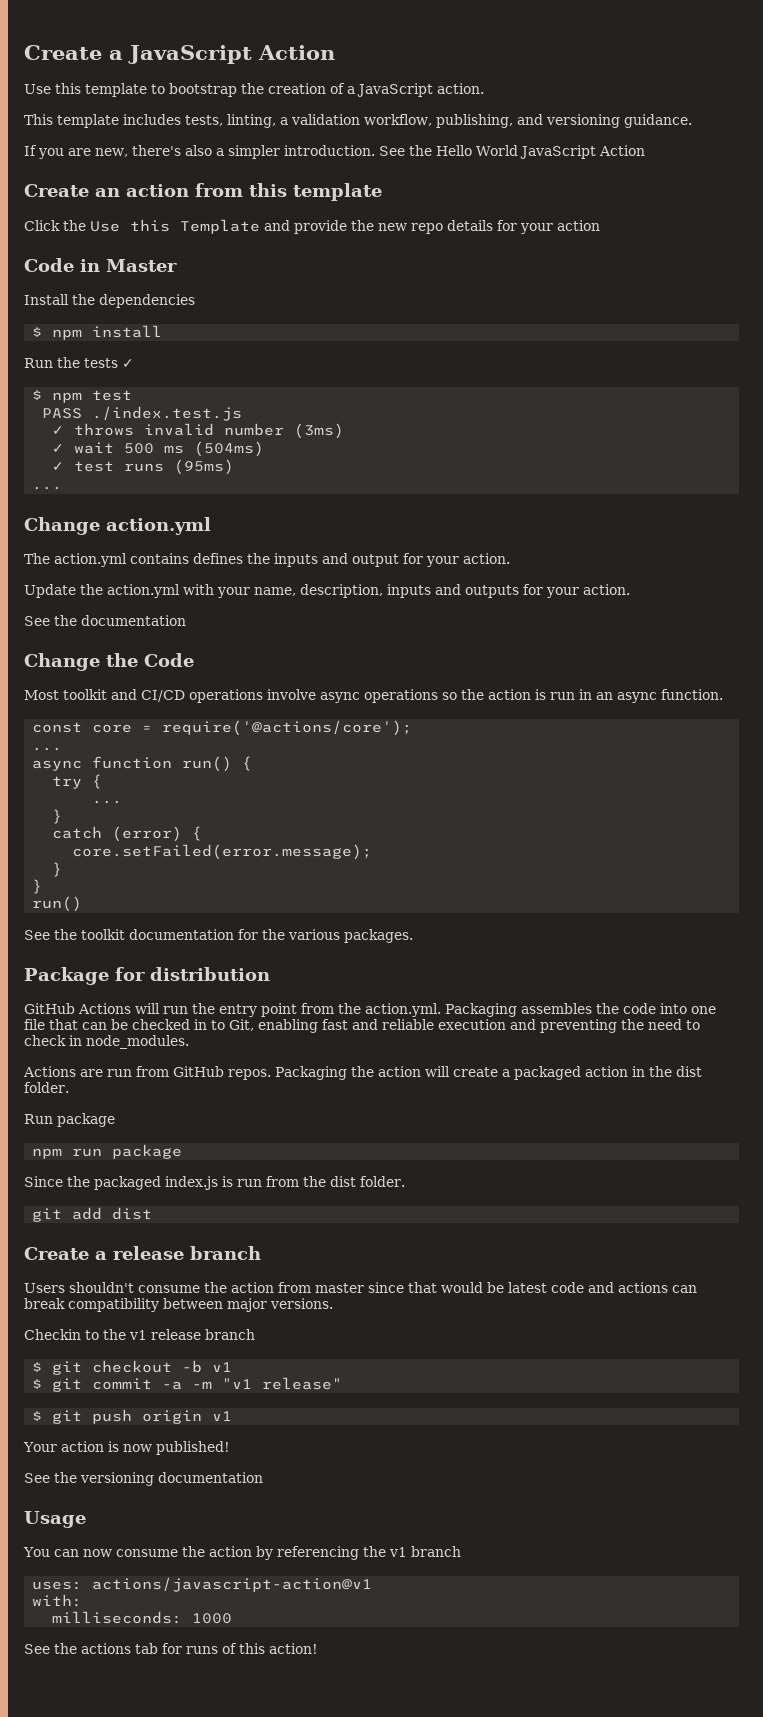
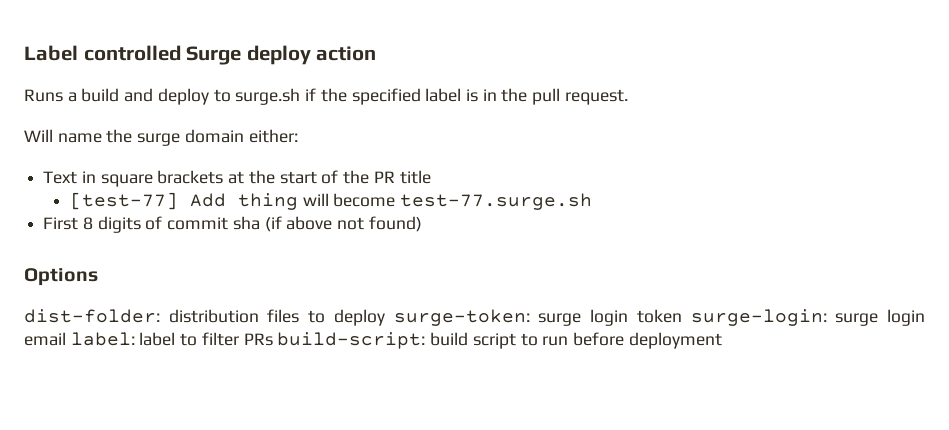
- Create a JavaScript Action
- Use this template to bootstrap the creation of a JavaScript action.
- This template includes tests, linting, a validation workflow, publishing, and versioning guidance.
- If you are new, there's also a simpler introduction. See the Hello World JavaScript Action
- Create an action from this template
- Click the Use this Template and provide the new repo details for your action
- Code in Master
- Install the dependencies
- $ npm install
- Run the tests ✓
- $ npm test
- PASS ./index.test.js
- ✓ throws invalid number (3ms)
- ✓ wait 500 ms (504ms)
- ✓ test runs (95ms)
- ...
- Change action.yml
- The action.yml contains defines the inputs and output for your action.
- Update the action.yml with your name, description, inputs and outputs for your action.
- See the documentation
- Change the Code
- Most toolkit and CI/CD operations involve async operations so the action is run in an async function.
- const core = require('@actions/core');
- ...
- async function run() {
- try {
- ...
- }
- catch (error) {
- core.setFailed(error.message);
- }
- }
- run()
- See the toolkit documentation for the various packages.
- Package for distribution
- GitHub Actions will run the entry point from the action.yml. Packaging assembles the code into one file that can be checked in to Git, enabling fast and reliable execution and preventing the need to check in node_modules.
- Actions are run from GitHub repos. Packaging the action will create a packaged action in the dist folder.
- Run package
- npm run package
- Since the packaged index.js is run from the dist folder.
- git add dist
- Create a release branch
- Users shouldn't consume the action from master since that would be latest code and actions can break compatibility between major versions.
- Checkin to the v1 release branch
- $ git checkout -b v1
- $ git commit -a -m "v1 release"
- $ git push origin v1
- Your action is now published!
- See the versioning documentation
- Usage
- You can now consume the action by referencing the v1 branch
- uses: actions/javascript-action@v1
- with:
- milliseconds: 1000
- See the actions tab for runs of this action!
+ Label controlled Surge deploy action
+ Runs a build and deploy to surge.sh if the specified label is in the pull request.
+ Will name the surge domain either:
+ Text in square brackets at the start of the PR title
+ [test-77] Add thing will become test-77.surge.sh
+ First 8 digits of commit sha (if above not found)
+ Options
+ dist-folder: distribution files to deploy surge-token: surge login token surge-login: surge login email label: label to filter PRs build-script: build script to run before deployment

